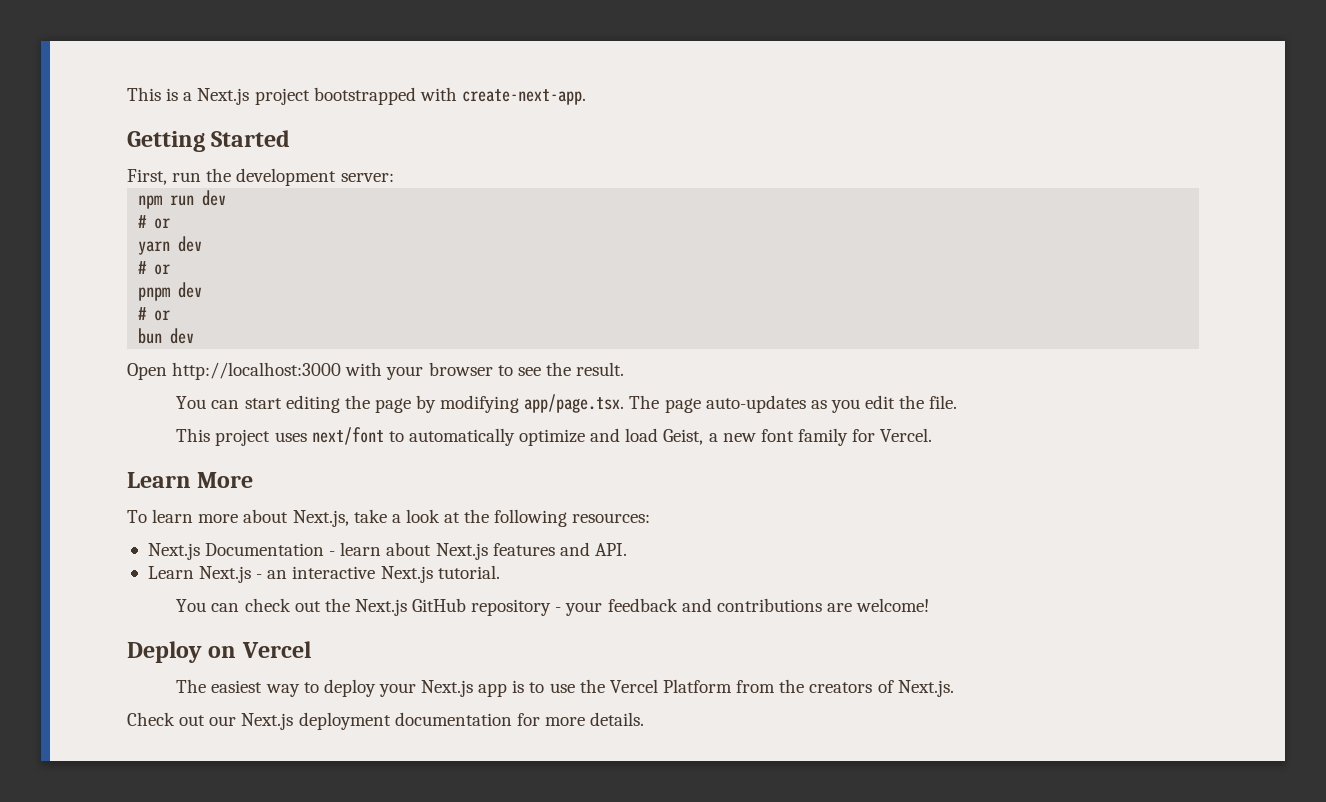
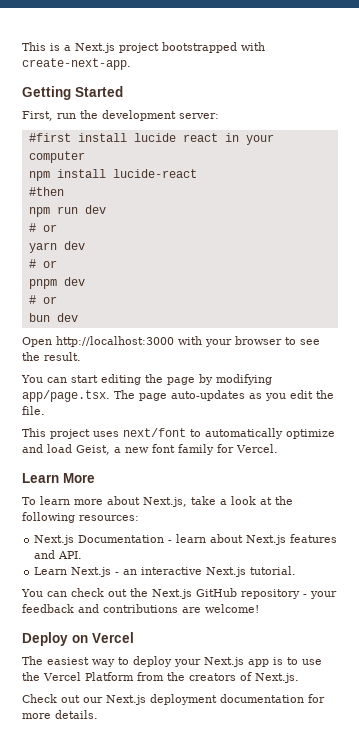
+ #first install lucide react in your computer
+ npm install lucide-react
+ #then

